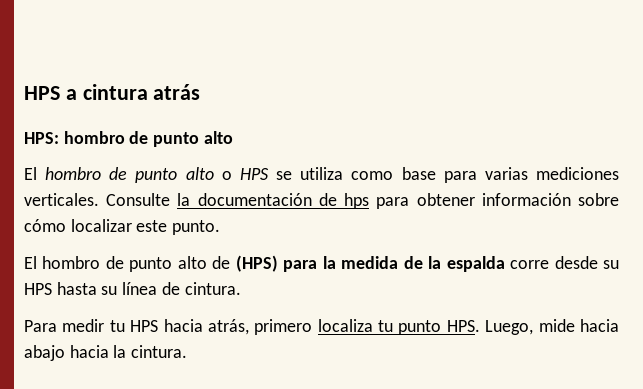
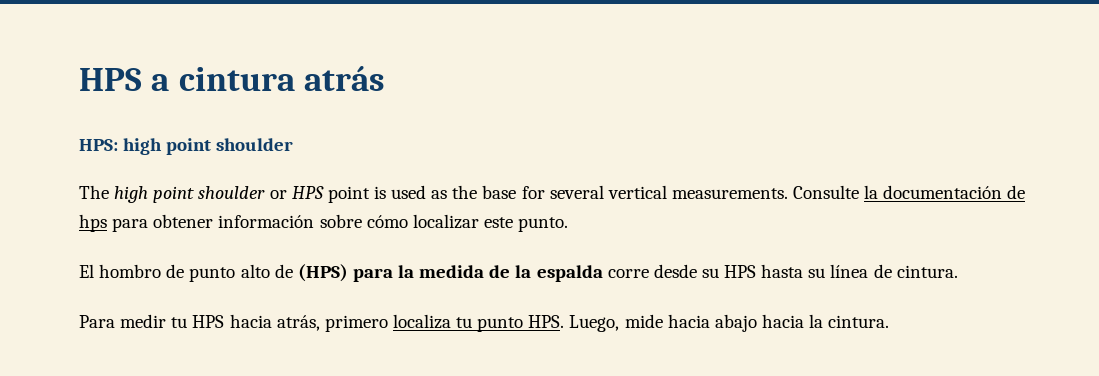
- HPS: hombro de punto alto
- El hombro de punto alto o HPS se utiliza como base para varias mediciones verticales.
+ HPS: high point shoulder
+ The high point shoulder or HPS point is used as the base for several vertical measurements.

